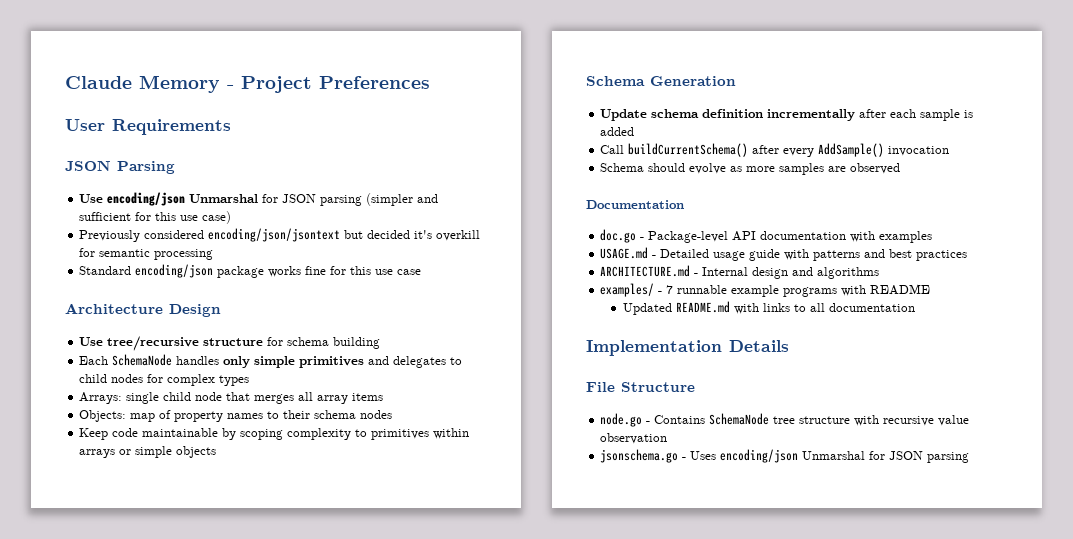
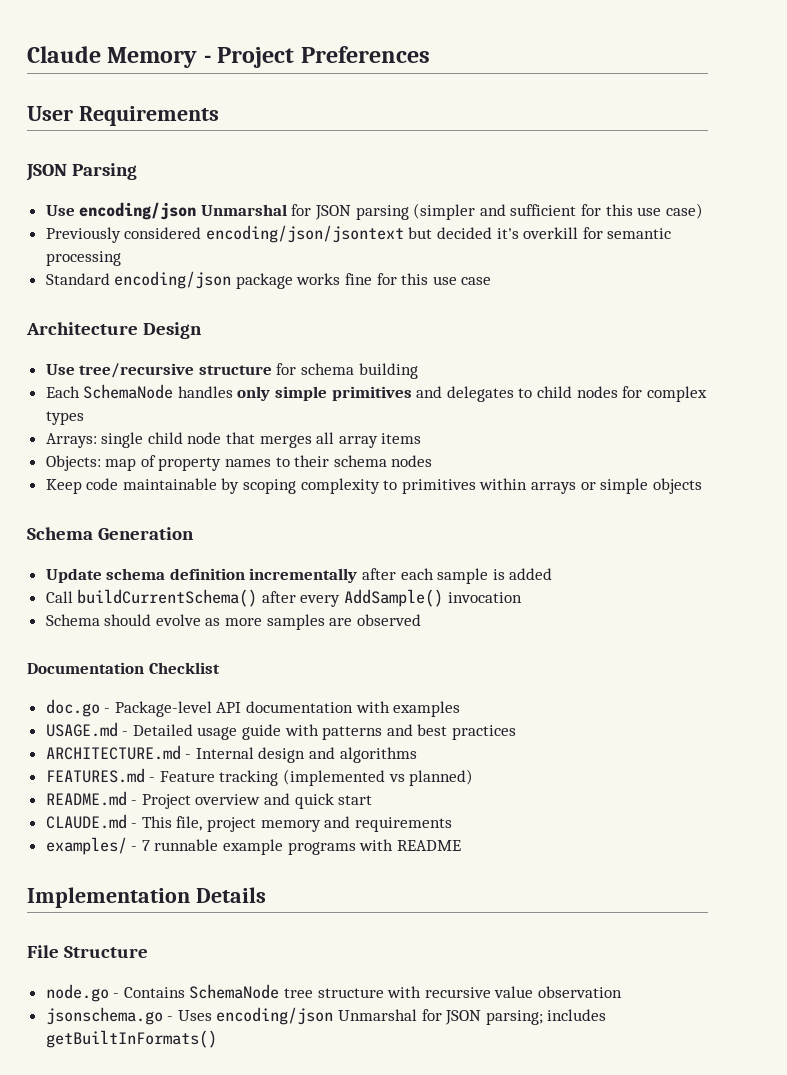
- Documentation
+ Documentation Checklist
+ FEATURES.md - Feature tracking (implemented vs planned)
+ README.md - Project overview and quick start
+ CLAUDE.md - This file, project memory and requirements
- Updated README.md with links to all documentation
- jsonschema.go - Uses encoding/json Unmarshal for JSON parsing
+ jsonschema.go - Uses encoding/json Unmarshal for JSON parsing; includes getBuiltInFormats()

